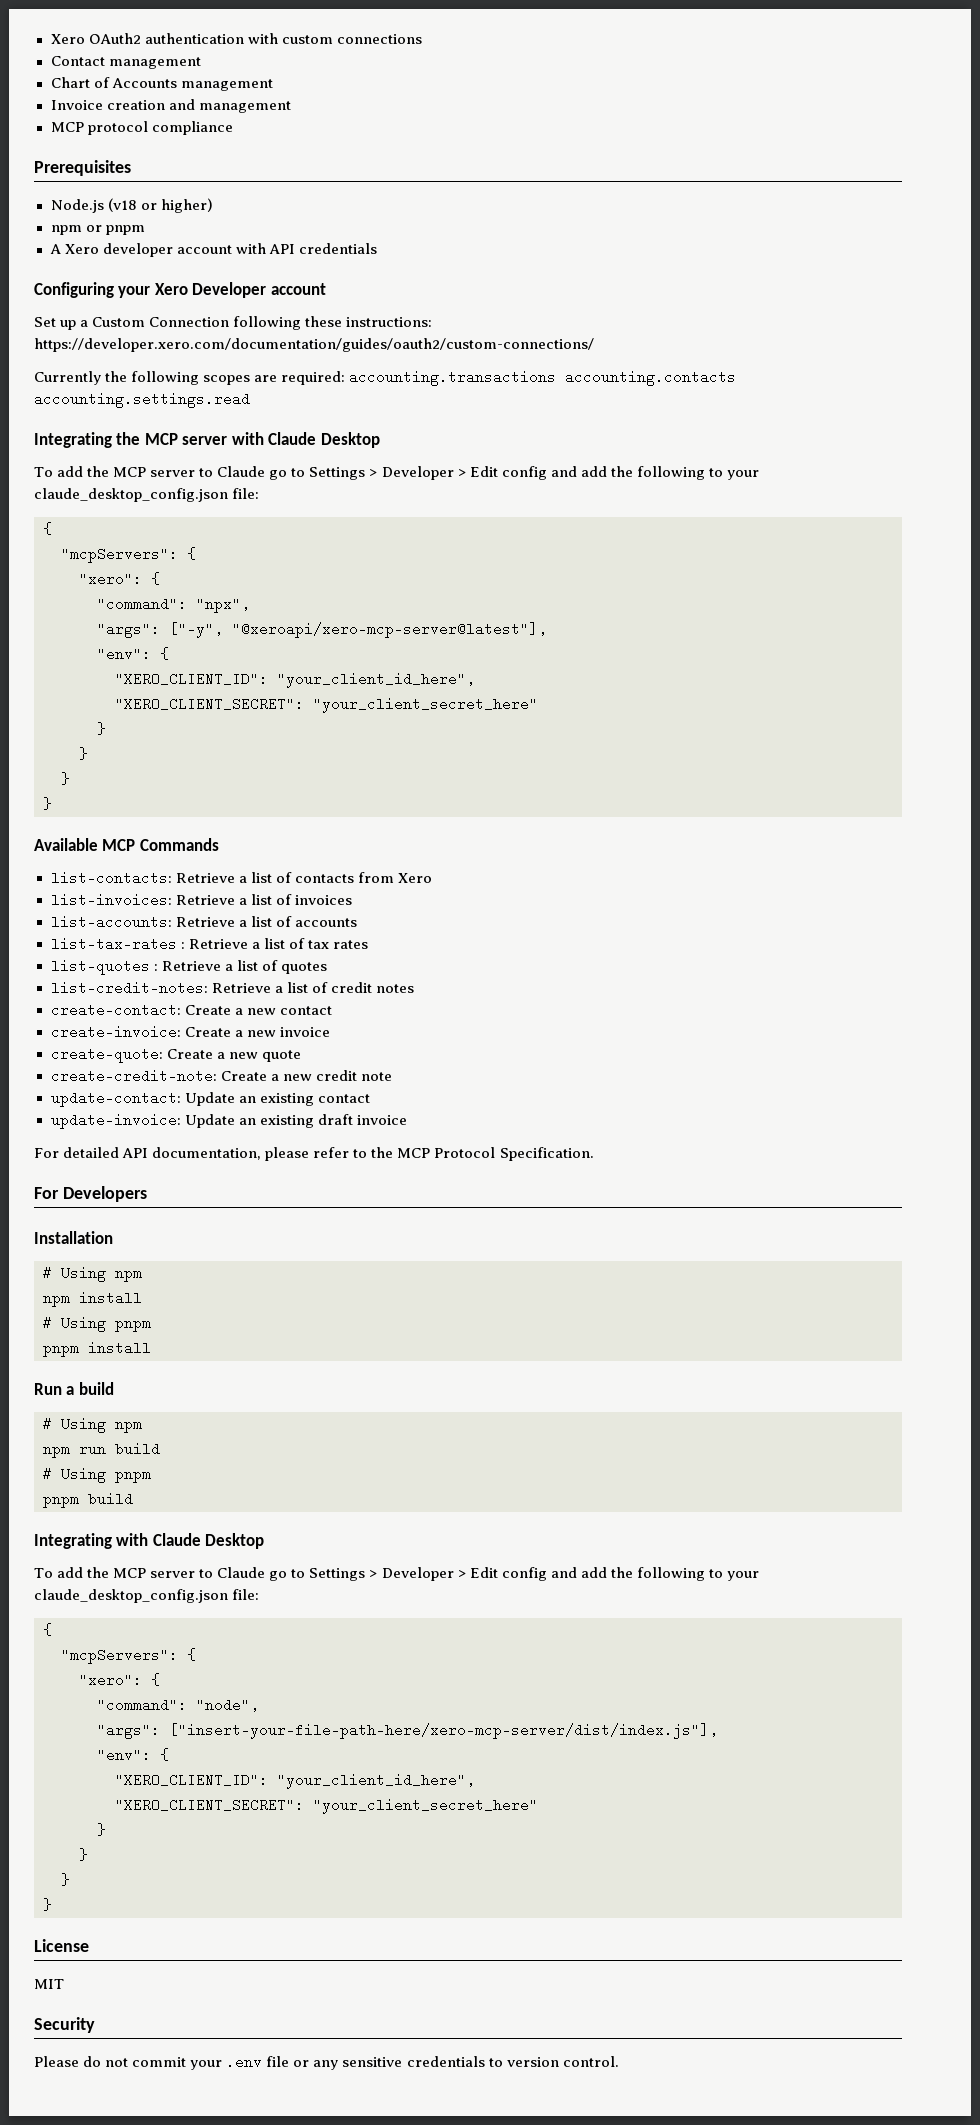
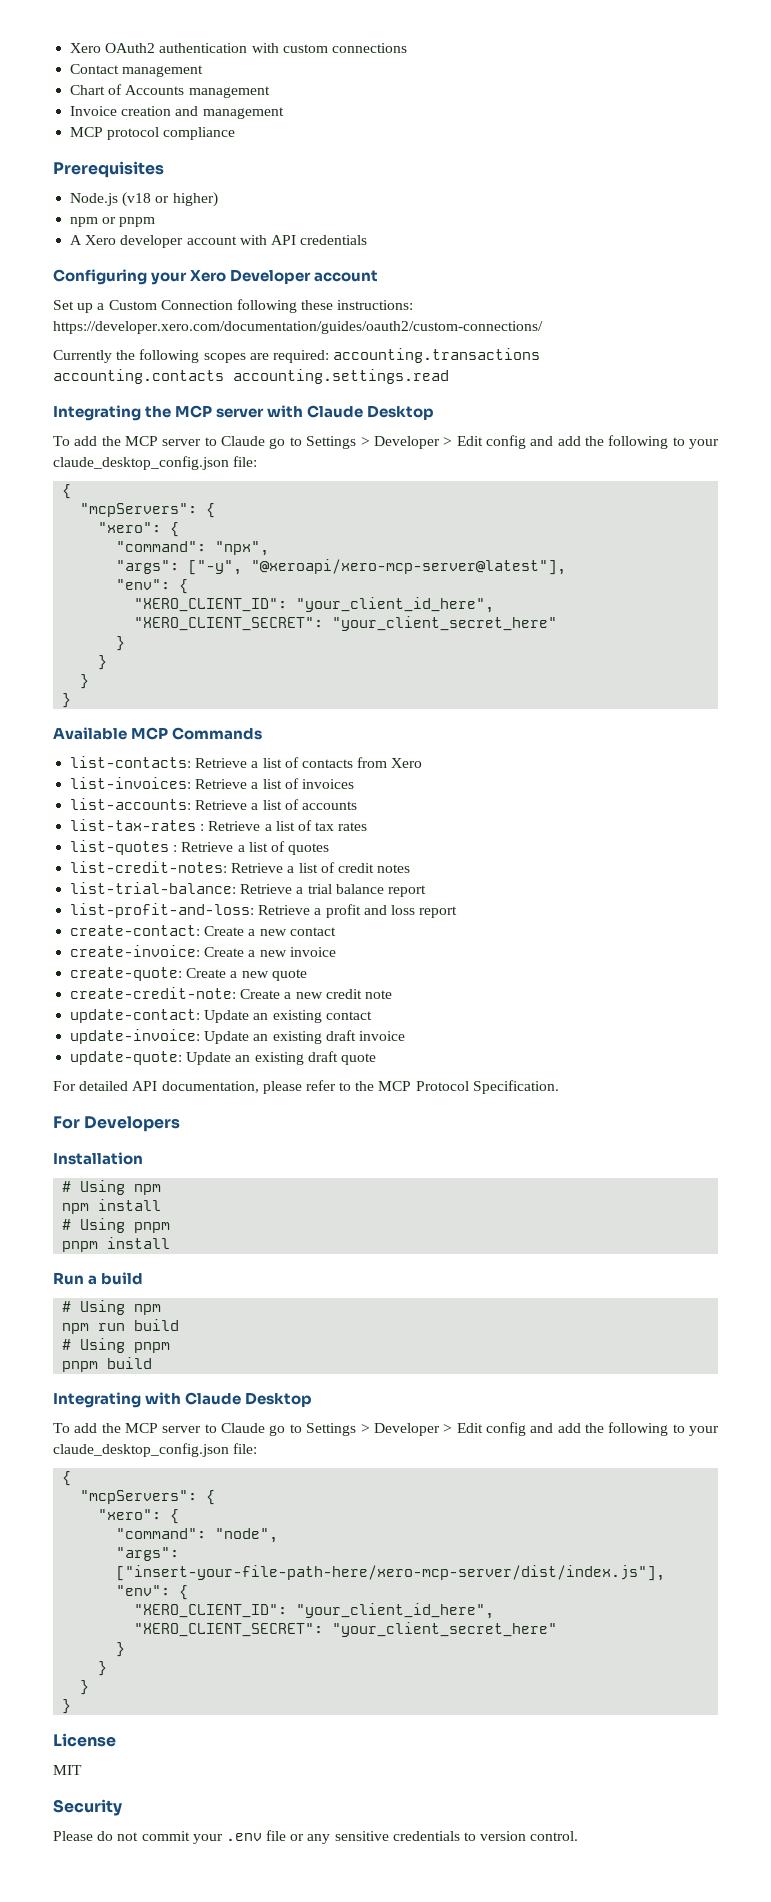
+ list-trial-balance: Retrieve a trial balance report
+ list-profit-and-loss: Retrieve a profit and loss report
+ update-quote: Update an existing draft quote

